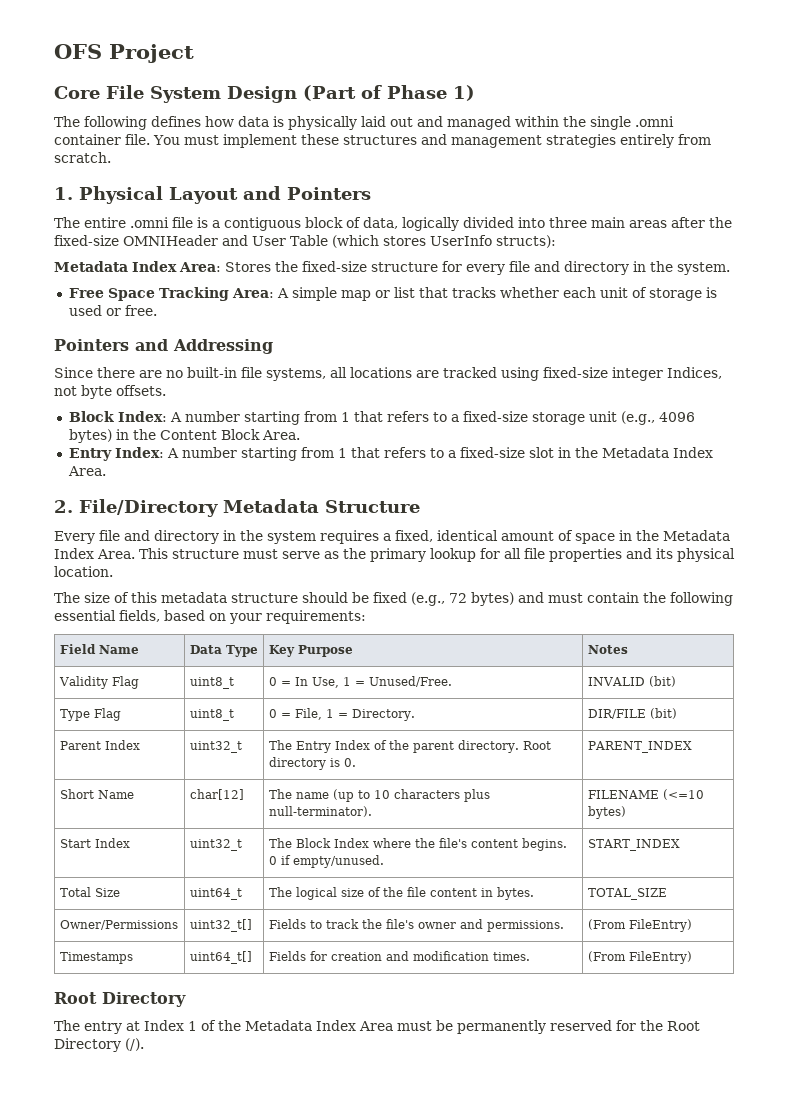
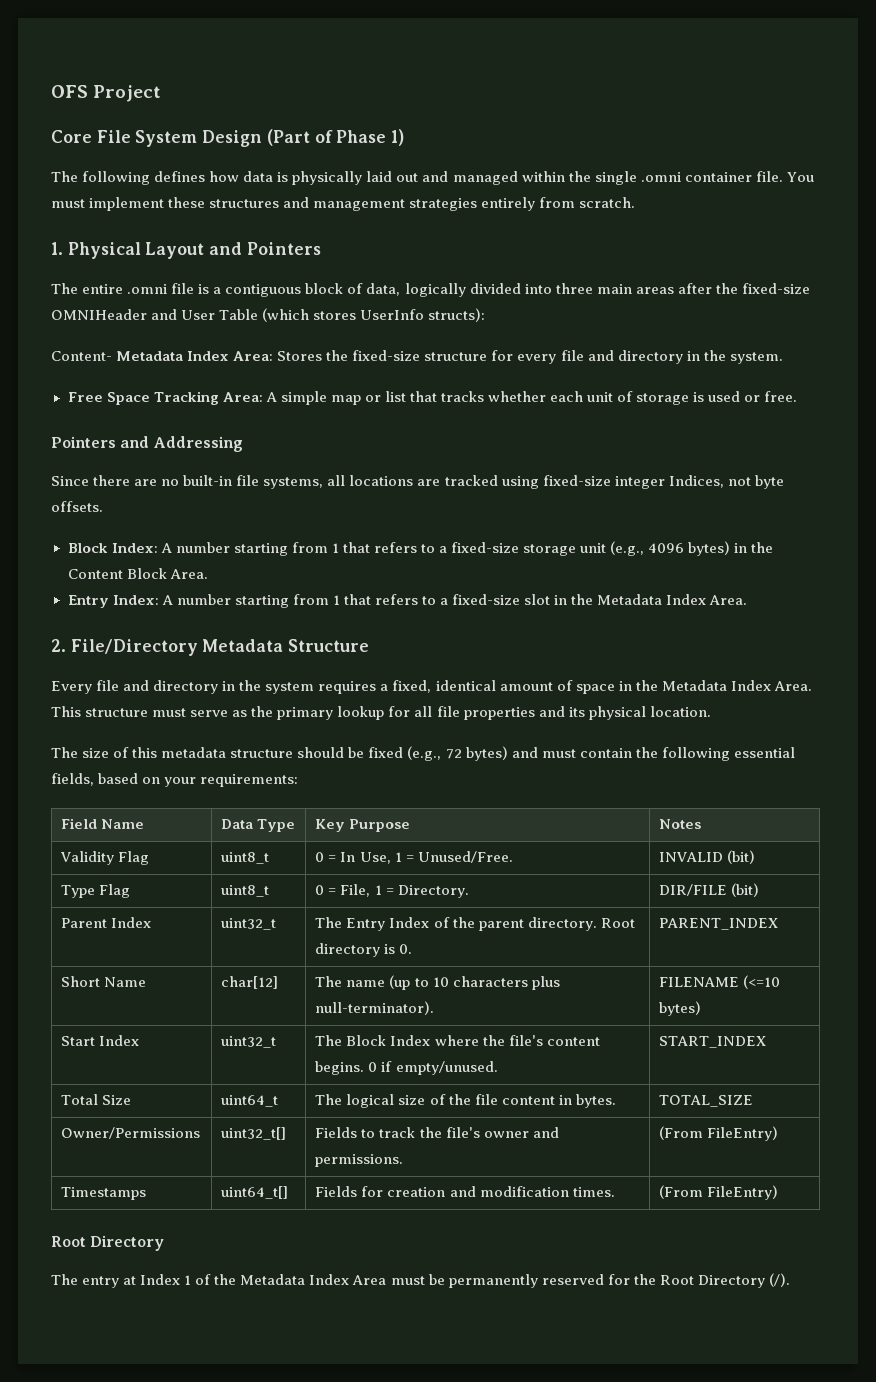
- Metadata Index Area: Stores the fixed-size structure for every file and directory in the system.
+ Content- Metadata Index Area: Stores the fixed-size structure for every file and directory in the system.

